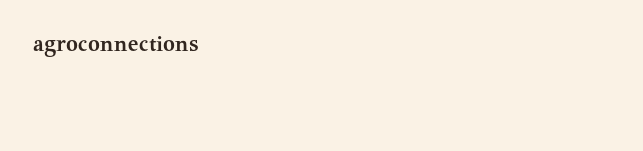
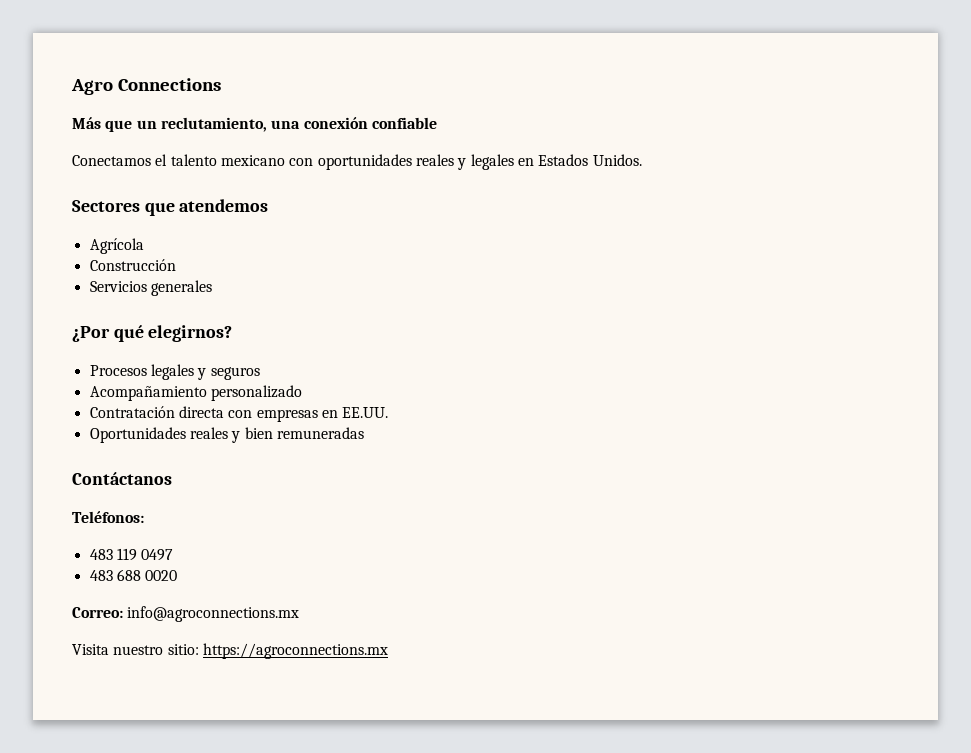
- agroconnections
+ Agro Connections
+ Más que un reclutamiento, una conexión confiable
+ Conectamos el talento mexicano con oportunidades reales y legales en Estados Unidos.
+ Sectores que atendemos
+ Agrícola
+ Construcción
+ Servicios generales
+ ¿Por qué elegirnos?
+ Procesos legales y seguros
+ Acompañamiento personalizado
+ Contratación directa con empresas en EE.UU.
+ Oportunidades reales y bien remuneradas
+ Contáctanos
+ Teléfonos:
+ 483 119 0497
+ 483 688 0020
+ Correo: info@agroconnections.mx
+ Visita nuestro sitio: https://agroconnections.mx

